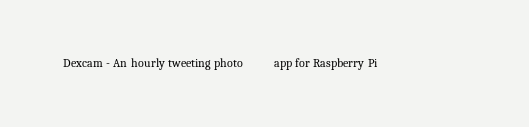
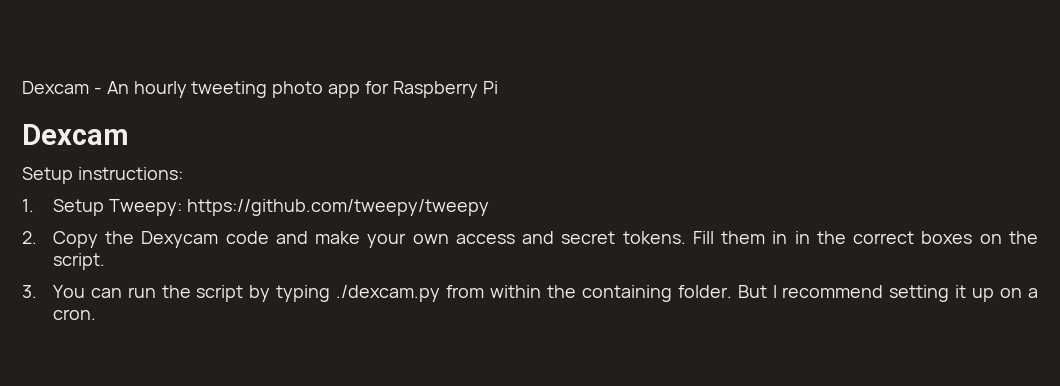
  Dexcam - An hourly tweeting photo app for Raspberry Pi
+ Dexcam
+ Setup instructions:
+ 1. Setup Tweepy: https://github.com/tweepy/tweepy
+ 2. Copy the Dexycam code and make your own access and secret tokens. Fill them in in the correct boxes on the script.
+ 3. You can run the script by typing ./dexcam.py from within the containing folder. But I recommend setting it up on a cron.

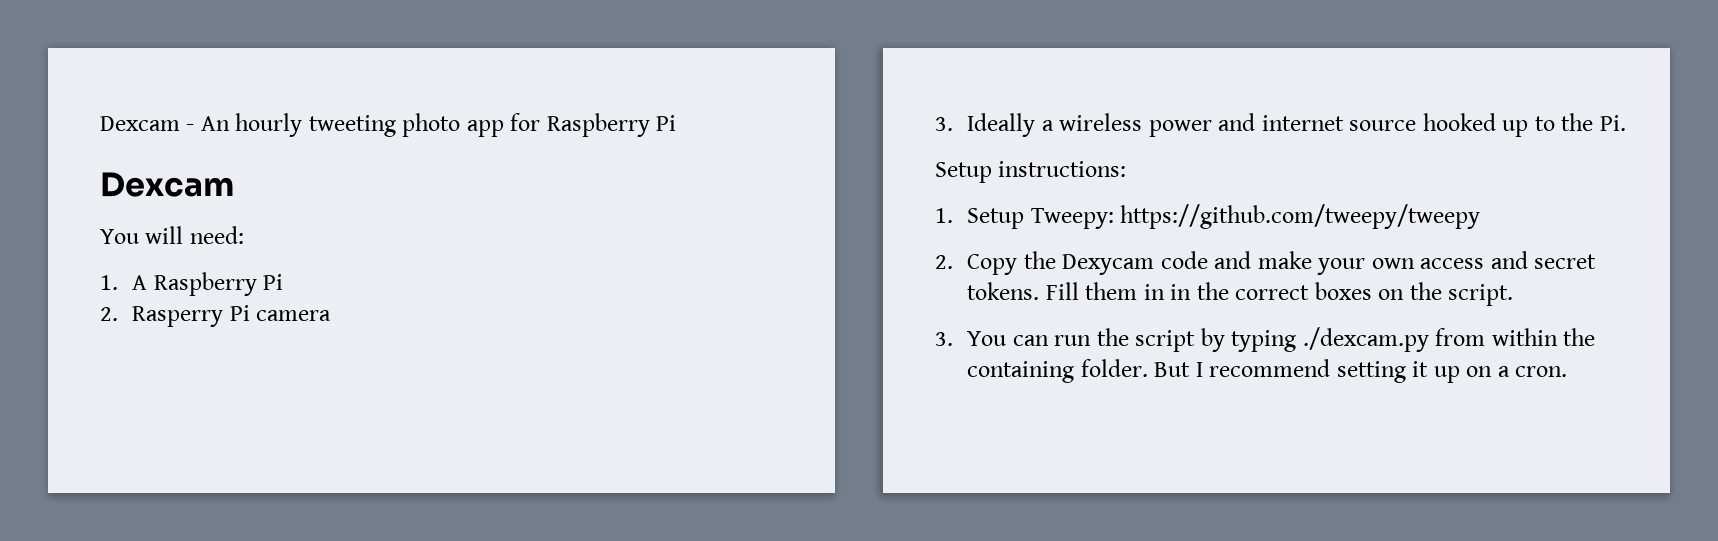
+ You will need:
+ 1. A Raspberry Pi
+ 2. Rasperry Pi camera
+ 3. Ideally a wireless power and internet source hooked up to the Pi.

